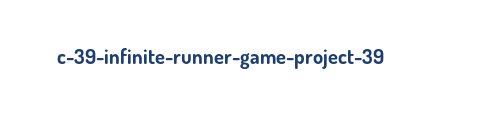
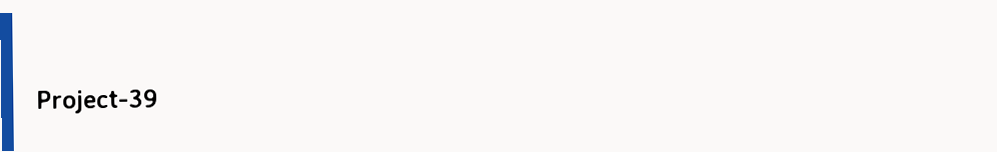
- c-39-infinite-runner-game-project-39
+ Project-39

